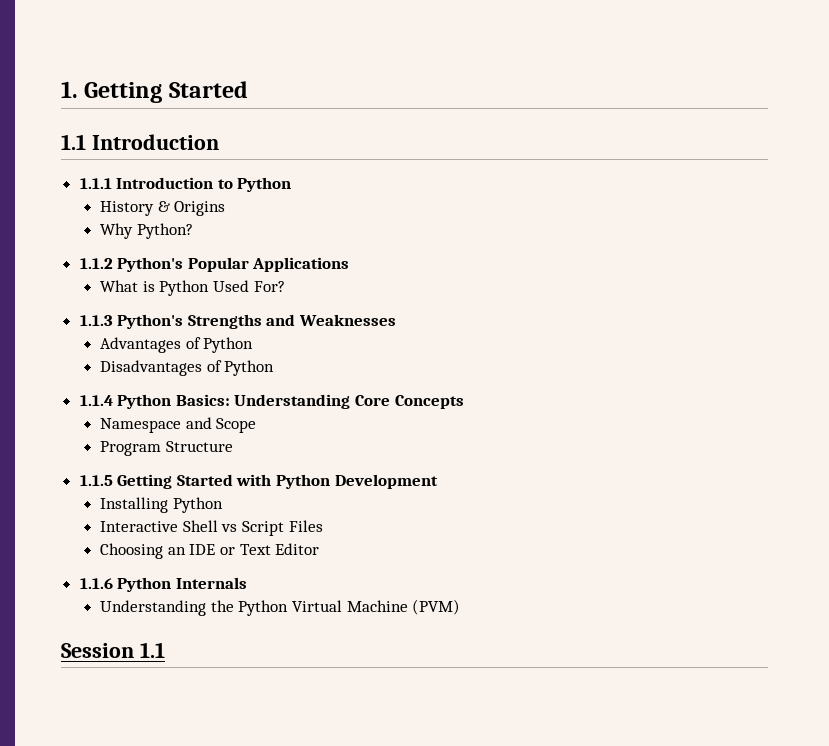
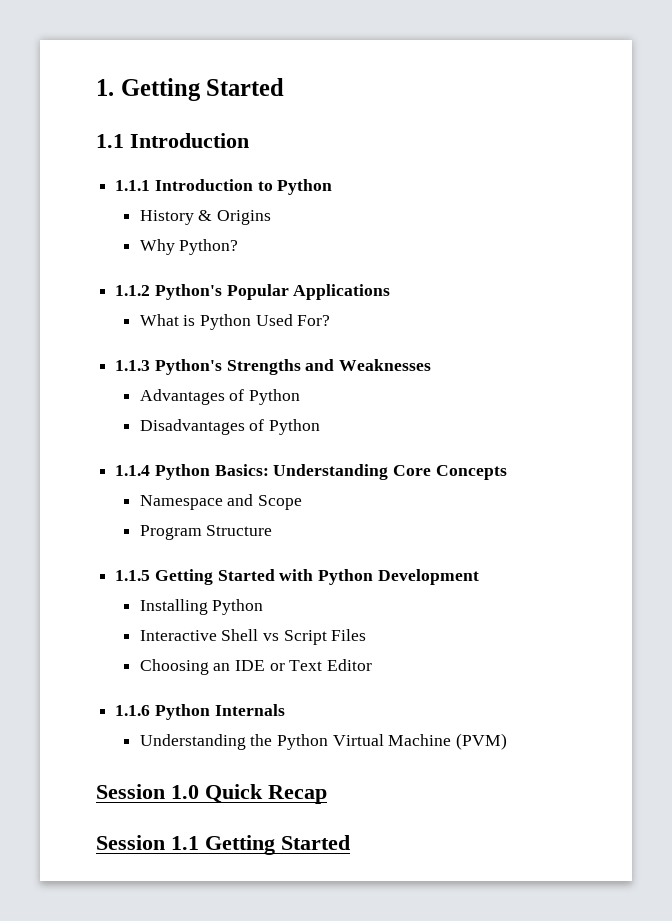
+ Session 1.0 Quick Recap
- Session 1.1
+ Session 1.1 Getting Started

